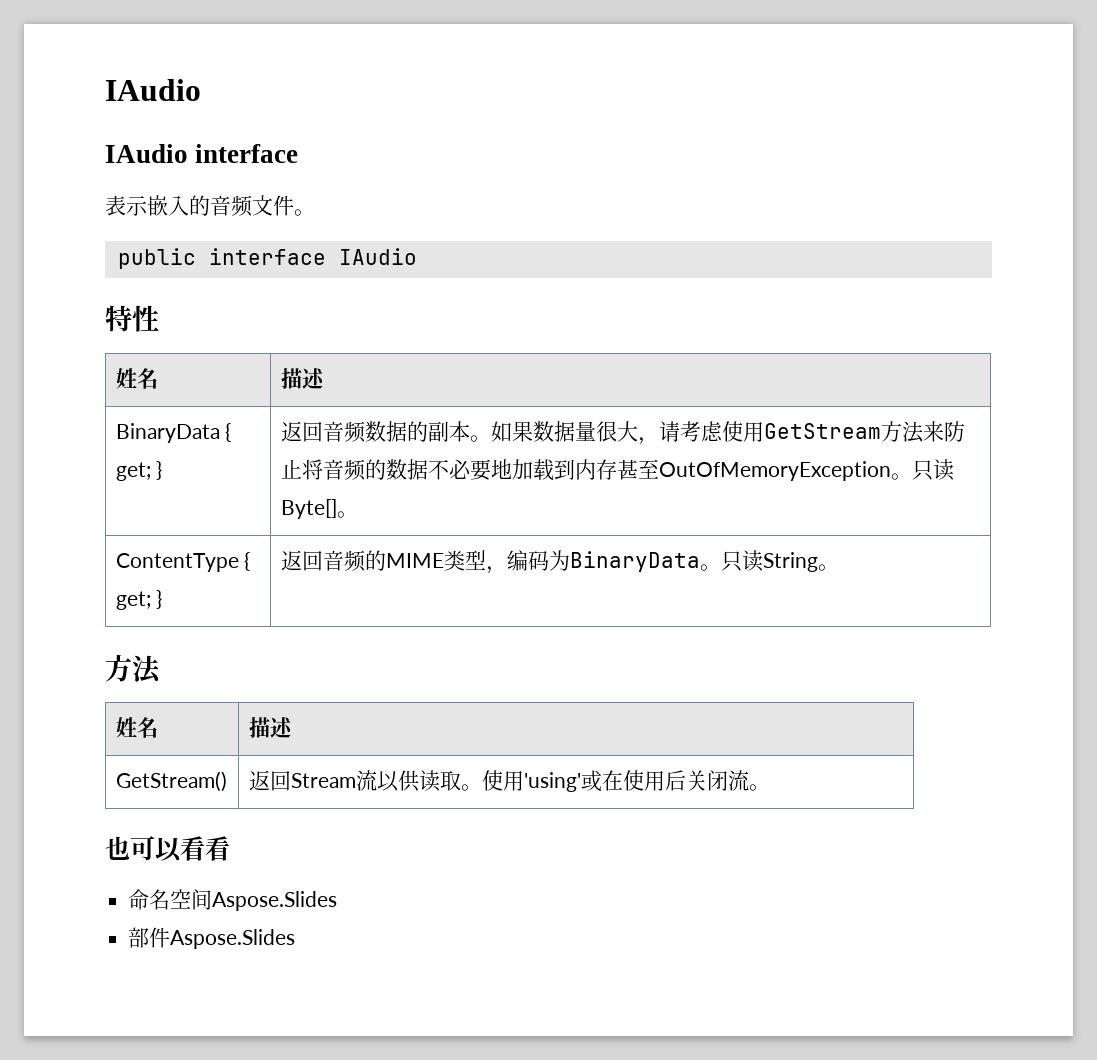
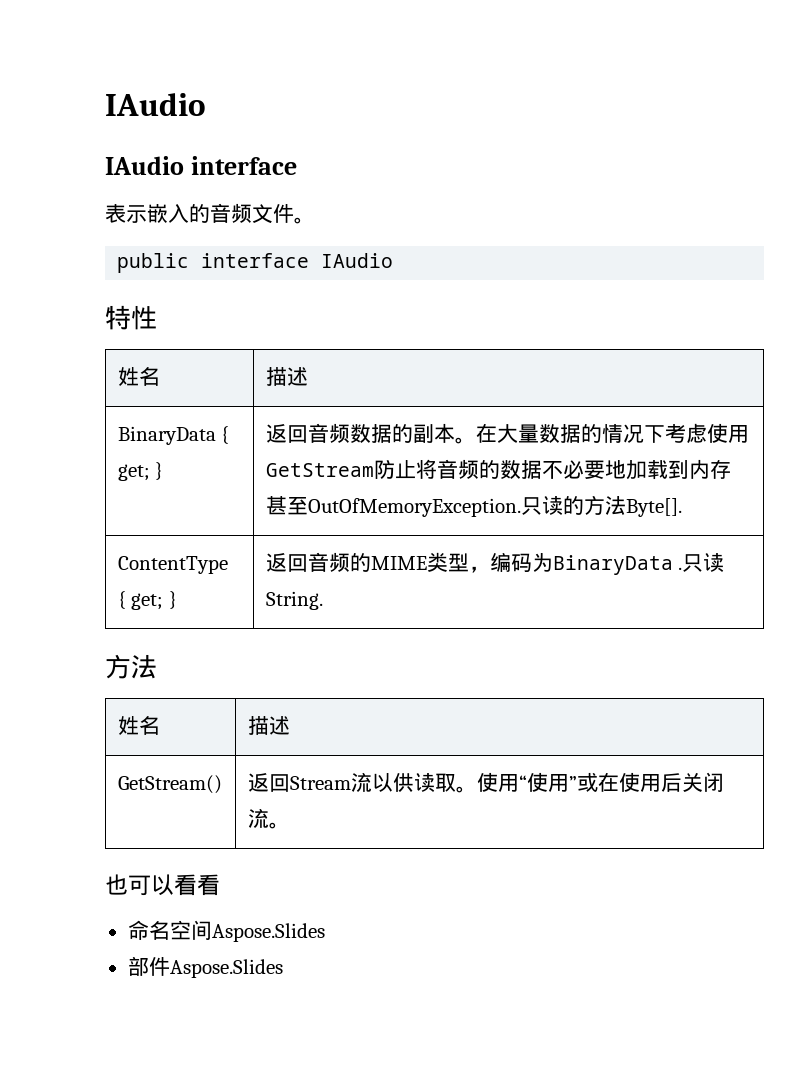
- BinaryData { get; } | 返回音频数据的副本。如果数据量很大，请考虑使用GetStream方法来防止将音频的数据不必要地加载到内存甚至OutOfMemoryException。只读Byte[]。
+ BinaryData { get; } | 返回音频数据的副本。在大量数据的情况下考虑使用GetStream防止将音频的数据不必要地加载到内存甚至OutOfMemoryException.只读的方法Byte[].
- ContentType { get; } | 返回音频的MIME类型，编码为BinaryData。只读String。
+ ContentType { get; } | 返回音频的MIME类型，编码为BinaryData .只读String.
- GetStream() | 返回Stream流以供读取。使用'using'或在使用后关闭流。
+ GetStream() | 返回Stream流以供读取。使用“使用”或在使用后关闭流。

